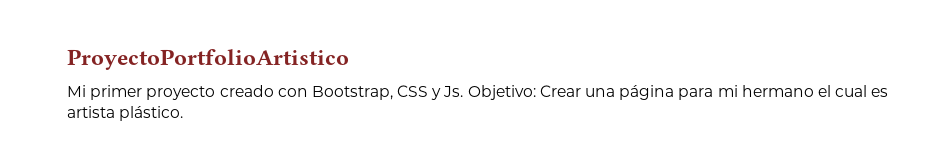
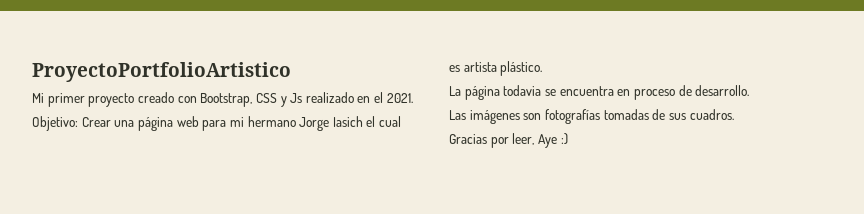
- Mi primer proyecto creado con Bootstrap, CSS y Js. Objetivo: Crear una página para mi hermano el cual es artista plástico.
+ Mi primer proyecto creado con Bootstrap, CSS y Js realizado en el 2021.
+ Objetivo: Crear una página web para mi hermano Jorge Iasich el cual es artista plástico.
+ La página todavia se encuentra en proceso de desarrollo.
+ Las imágenes son fotografías tomadas de sus cuadros.
+ Gracias por leer, Aye :)

